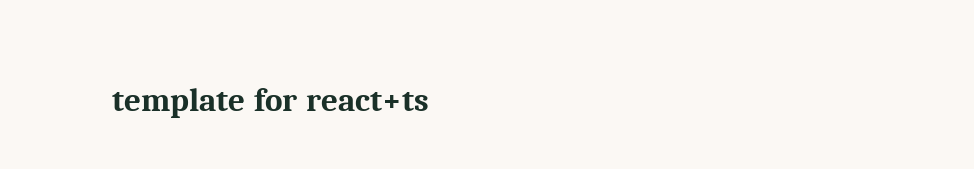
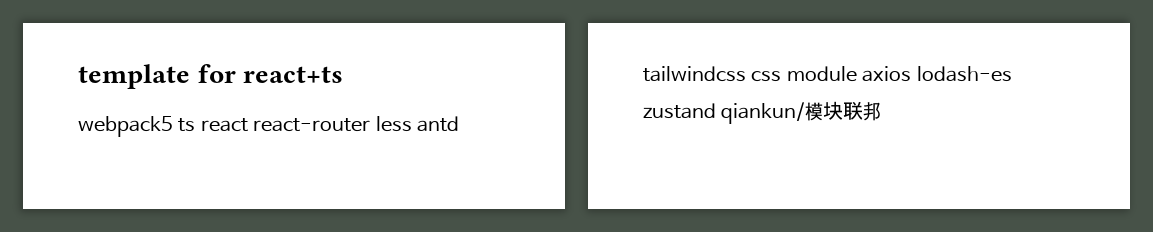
+ webpack5 ts react react-router less antd tailwindcss css module axios lodash-es zustand qiankun/模块联邦

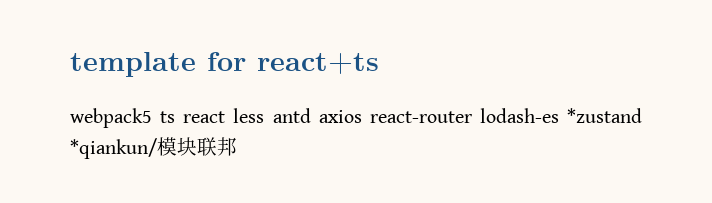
- webpack5 ts react react-router less antd tailwindcss css module axios lodash-es zustand qiankun/模块联邦
+ webpack5 ts react less antd axios react-router lodash-es *zustand *qiankun/模块联邦

